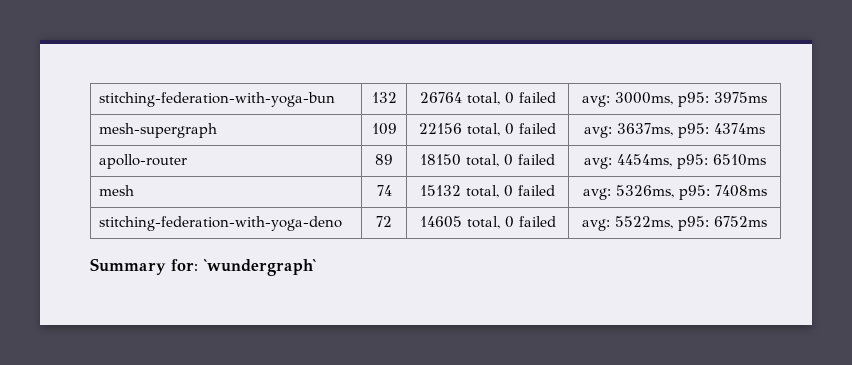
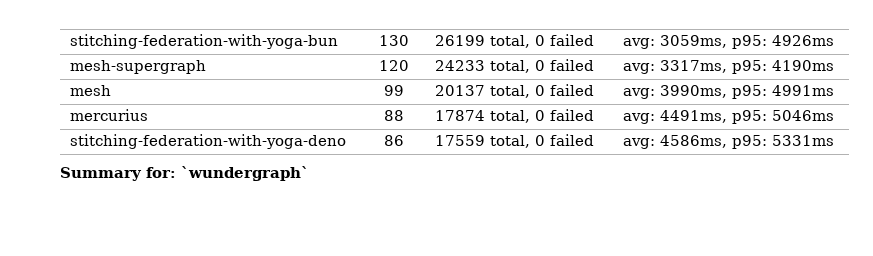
- stitching-federation-with-yoga-bun | 132 | 26764 total, 0 failed | avg: 3000ms, p95: 3975ms
+ stitching-federation-with-yoga-bun | 130 | 26199 total, 0 failed | avg: 3059ms, p95: 4926ms
- mesh-supergraph | 109 | 22156 total, 0 failed | avg: 3637ms, p95: 4374ms
- apollo-router | 89 | 18150 total, 0 failed | avg: 4454ms, p95: 6510ms
- mesh | 74 | 15132 total, 0 failed | avg: 5326ms, p95: 7408ms
+ mesh-supergraph | 120 | 24233 total, 0 failed | avg: 3317ms, p95: 4190ms
+ mesh | 99 | 20137 total, 0 failed | avg: 3990ms, p95: 4991ms
+ mercurius | 88 | 17874 total, 0 failed | avg: 4491ms, p95: 5046ms
- stitching-federation-with-yoga-deno | 72 | 14605 total, 0 failed | avg: 5522ms, p95: 6752ms
+ stitching-federation-with-yoga-deno | 86 | 17559 total, 0 failed | avg: 4586ms, p95: 5331ms

